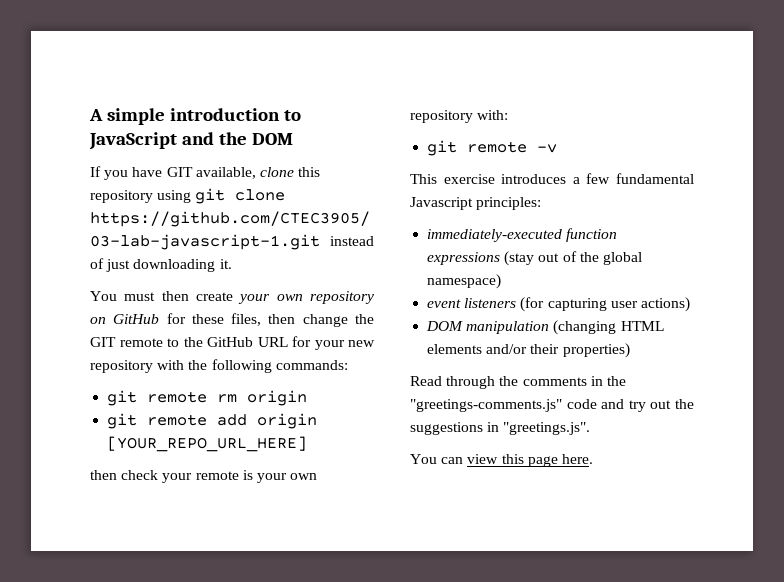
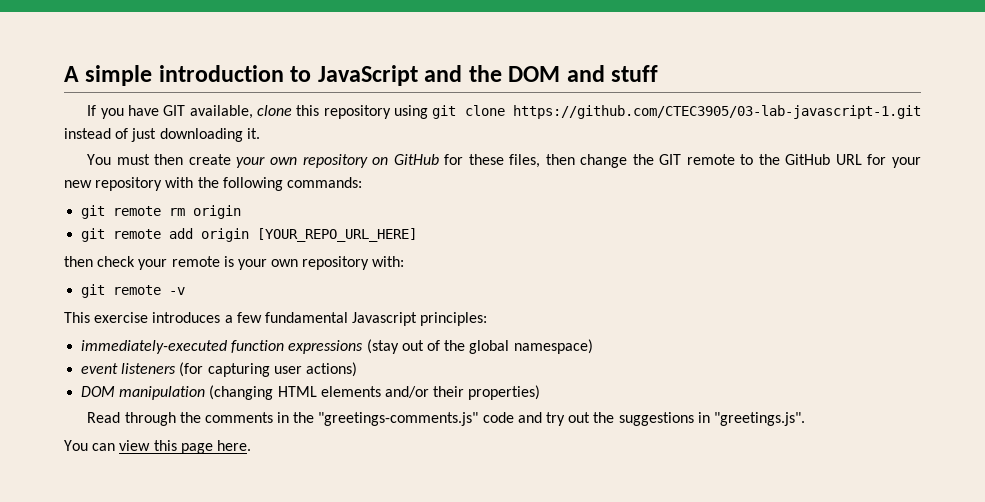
- A simple introduction to JavaScript and the DOM
+ A simple introduction to JavaScript and the DOM and stuff

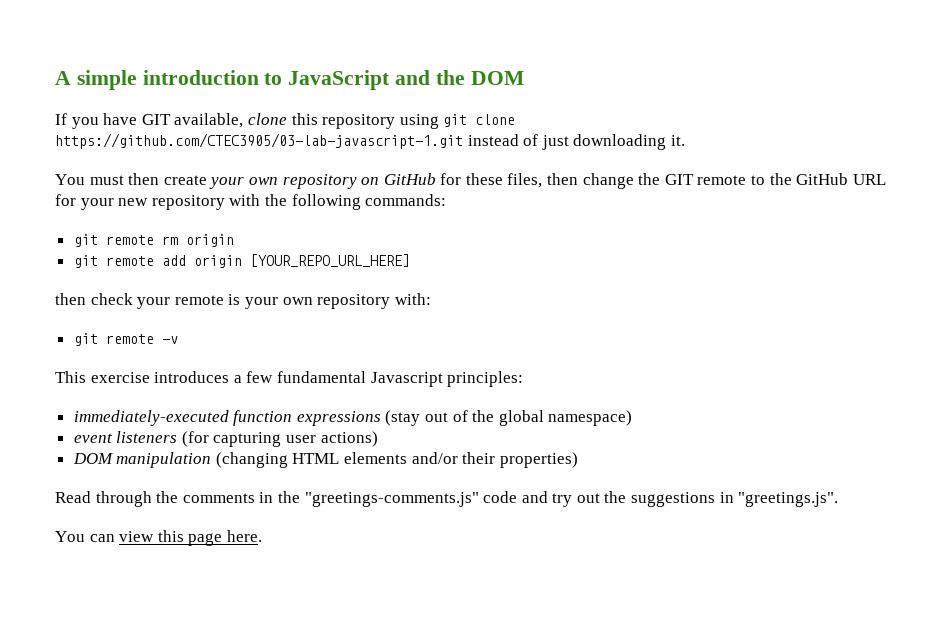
- A simple introduction to JavaScript and the DOM and stuff
+ A simple introduction to JavaScript and the DOM

